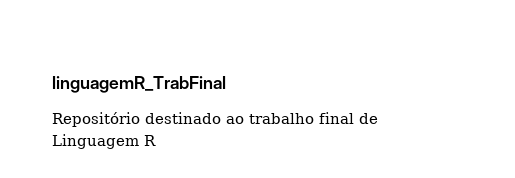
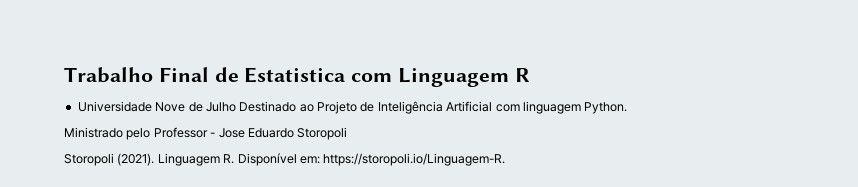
- linguagemR_TrabFinal
- Repositório destinado ao trabalho final de Linguagem R
+ Trabalho Final de Estatistica com Linguagem R
+ Universidade Nove de Julho Destinado ao Projeto de Inteligência Artificial com linguagem Python.
+ Ministrado pelo Professor - Jose Eduardo Storopoli
+ Storopoli (2021). Linguagem R. Disponível em: https://storopoli.io/Linguagem-R.

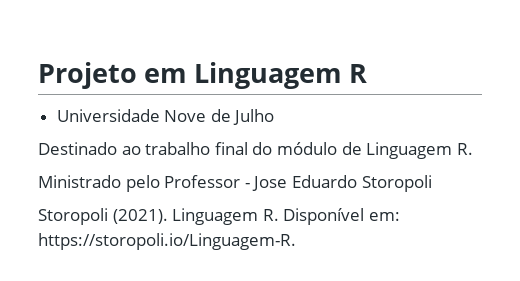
- Trabalho Final de Estatistica com Linguagem R
+ Projeto em Linguagem R
- Universidade Nove de Julho Destinado ao Projeto de Inteligência Artificial com linguagem Python.
+ Universidade Nove de Julho
+ Destinado ao trabalho final do módulo de Linguagem R.

